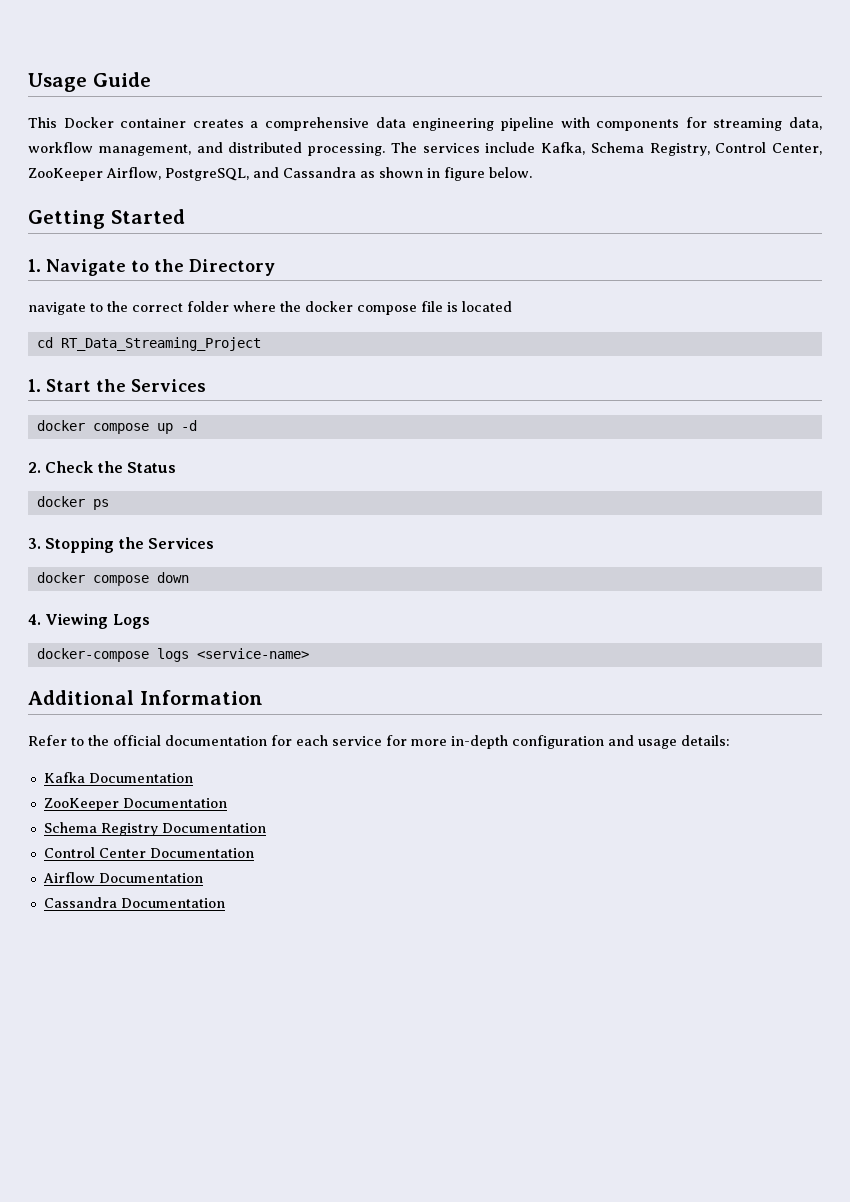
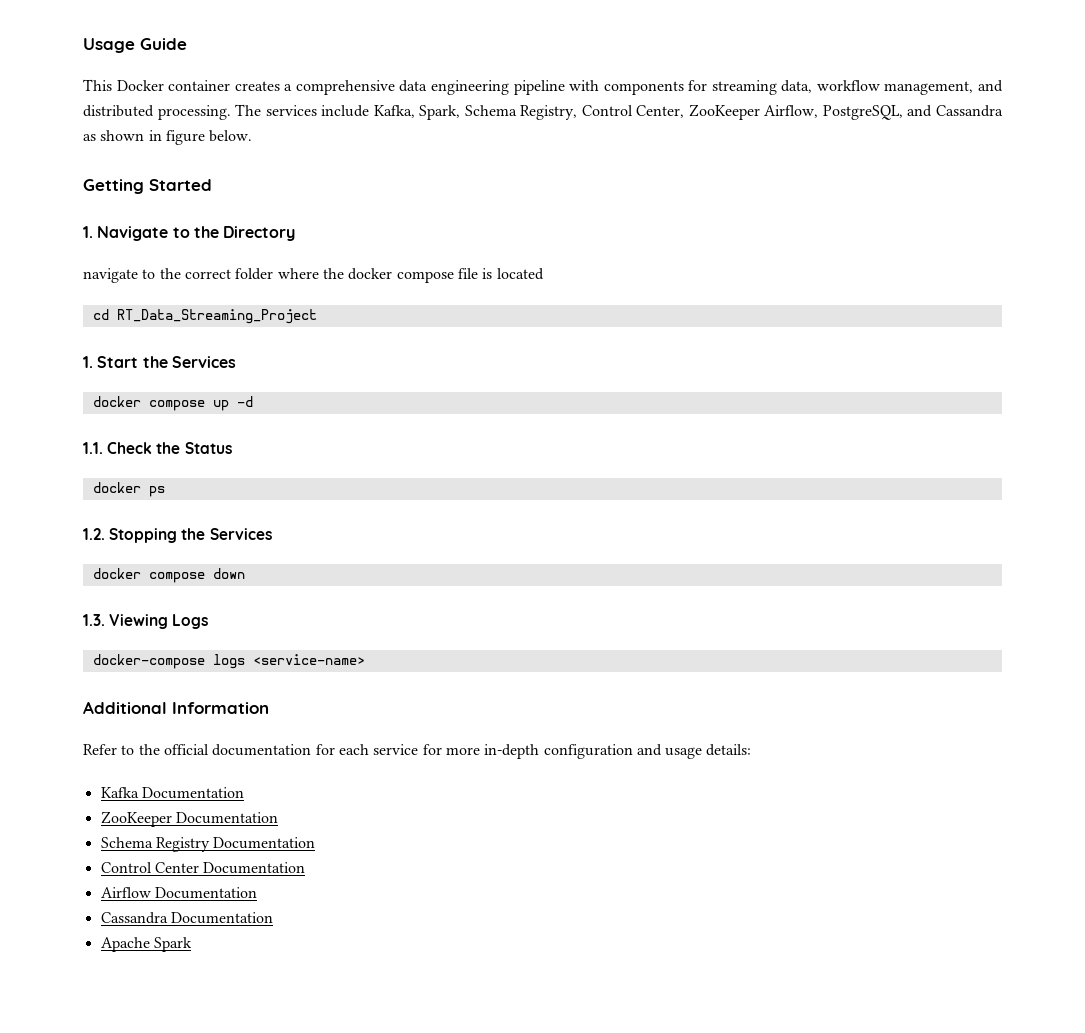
- The services include Kafka, Schema Registry, Control Center, ZooKeeper Airflow, PostgreSQL, and Cassandra as shown in figure below.
+ The services include Kafka, Spark, Schema Registry, Control Center, ZooKeeper Airflow, PostgreSQL, and Cassandra as shown in figure below.
- 2. Check the Status
+ 1.1. Check the Status
- 3. Stopping the Services
+ 1.2. Stopping the Services
- 4. Viewing Logs
+ 1.3. Viewing Logs
+ Apache Spark

